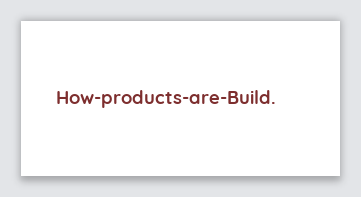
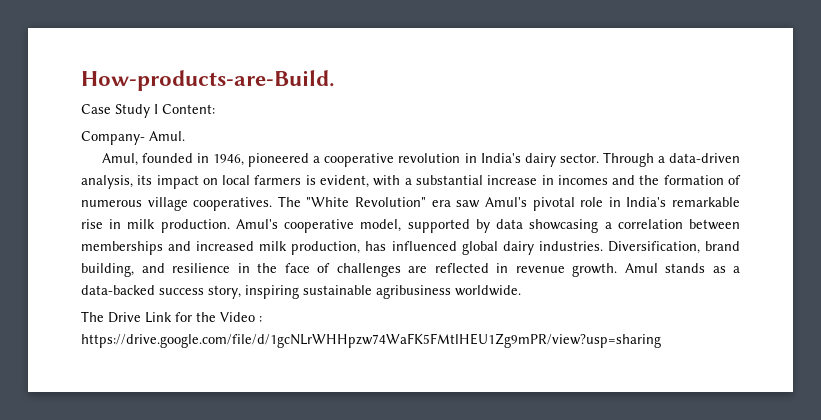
+ Case Study I Content:
+ Company- Amul.
+ Amul, founded in 1946, pioneered a cooperative revolution in India's dairy sector. Through a data-driven analysis, its impact on local farmers is evident, with a substantial increase in incomes and the formation of numerous village cooperatives. The "White Revolution" era saw Amul's pivotal role in India's remarkable rise in milk production. Amul's cooperative model, supported by data showcasing a correlation between memberships and increased milk production, has influenced global dairy industries. Diversification, brand building, and resilience in the face of challenges are reflected in revenue growth. Amul stands as a data-backed success story, inspiring sustainable agribusiness worldwide.
+ The Drive Link for the Video : https://drive.google.com/file/d/1gcNLrWHHpzw74WaFK5FMtlHEU1Zg9mPR/view?usp=sharing

